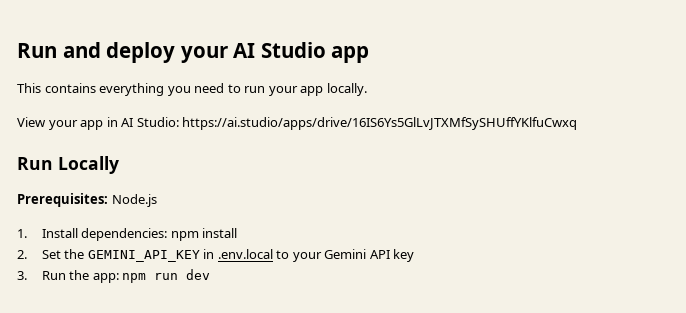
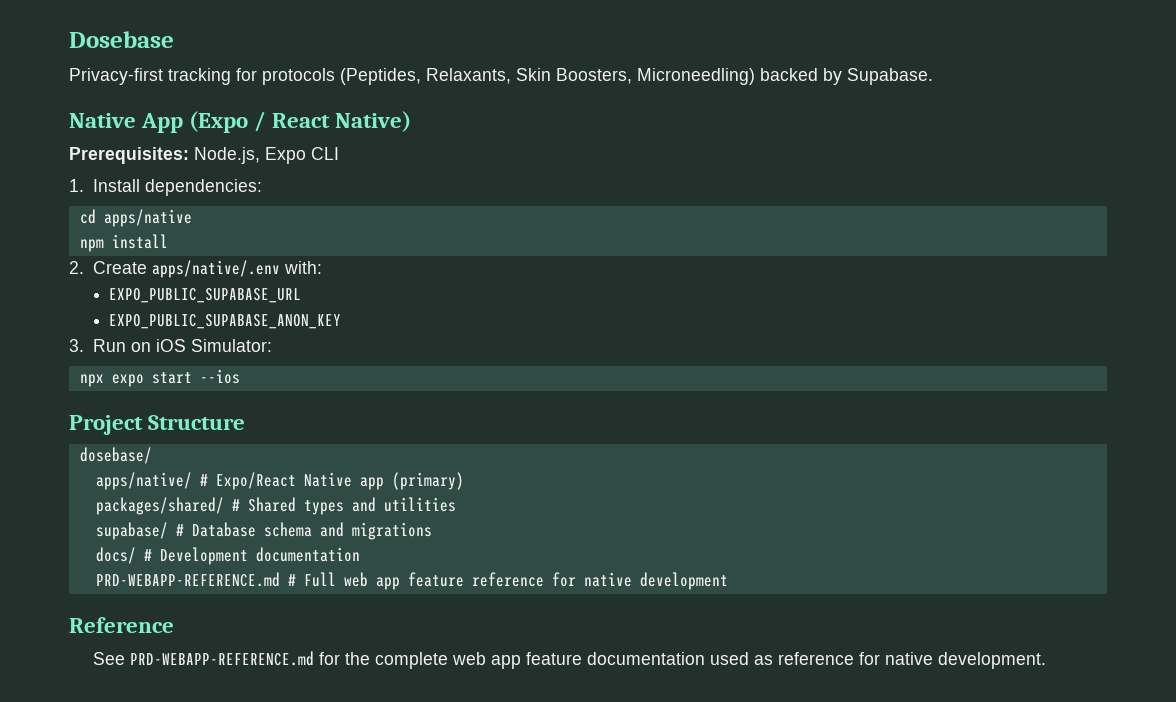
- Run and deploy your AI Studio app
- This contains everything you need to run your app locally.
- View your app in AI Studio: https://ai.studio/apps/drive/16IS6Ys5GlLvJTXMfSySHUffYKlfuCwxq
- Run Locally
- Prerequisites: Node.js
+ Dosebase
+ Privacy-first tracking for protocols (Peptides, Relaxants, Skin Boosters, Microneedling) backed by Supabase.
+ Native App (Expo / React Native)
+ Prerequisites: Node.js, Expo CLI
- 1. Install dependencies: npm install
+ 1. Install dependencies:
+ cd apps/native
+ npm install
- 2. Set the GEMINI_API_KEY in .env.local to your Gemini API key
- 3. Run the app: npm run dev
+ 2. Create apps/native/.env with:
+ EXPO_PUBLIC_SUPABASE_URL
+ EXPO_PUBLIC_SUPABASE_ANON_KEY
+ 3. Run on iOS Simulator:
+ npx expo start --ios
+ Project Structure
+ dosebase/
+ apps/native/ # Expo/React Native app (primary)
+ packages/shared/ # Shared types and utilities
+ supabase/ # Database schema and migrations
+ docs/ # Development documentation
+ PRD-WEBAPP-REFERENCE.md # Full web app feature reference for native development
+ Reference
+ See PRD-WEBAPP-REFERENCE.md for the complete web app feature documentation used as reference for native development.

